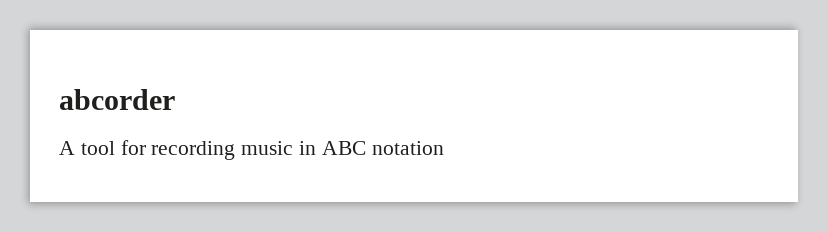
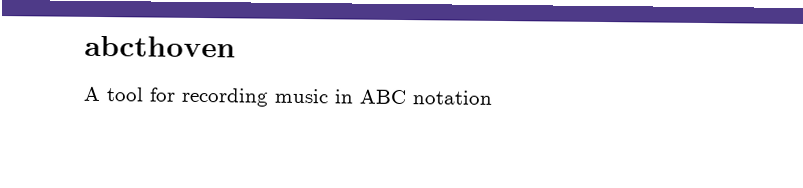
- abcorder
+ abcthoven

